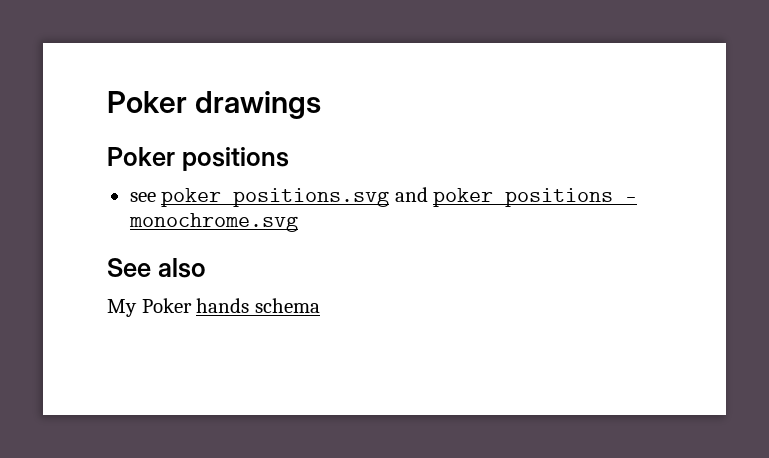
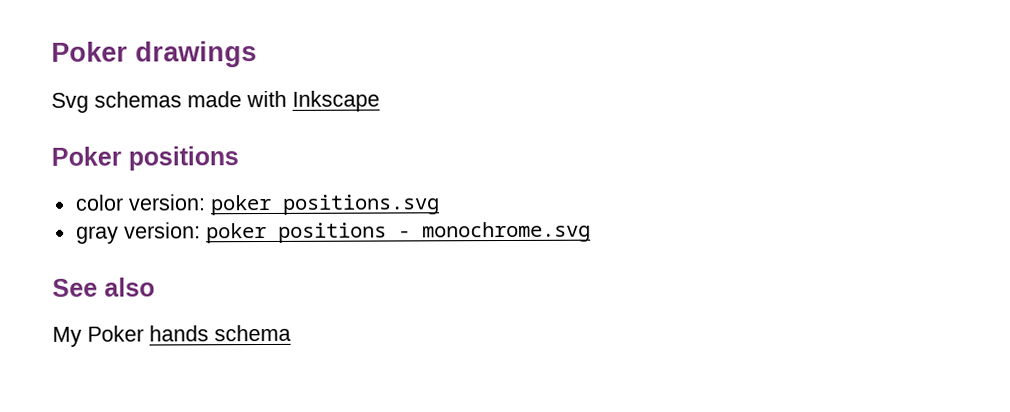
+ Svg schemas made with Inkscape
- see poker positions.svg and poker positions - monochrome.svg
+ color version: poker positions.svg
+ gray version: poker positions - monochrome.svg

